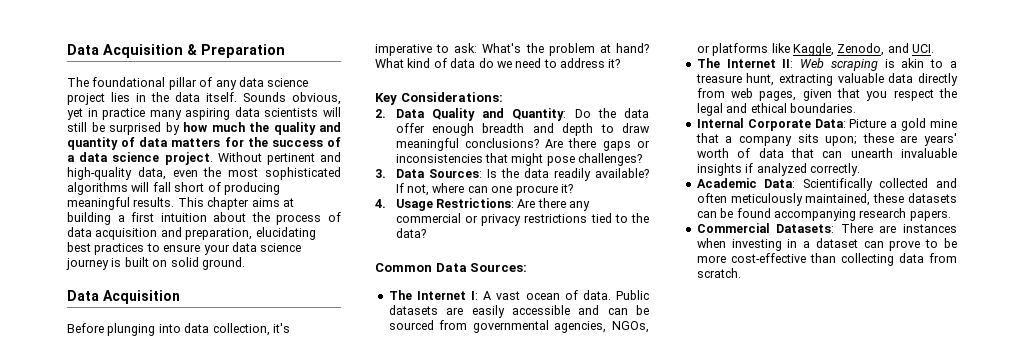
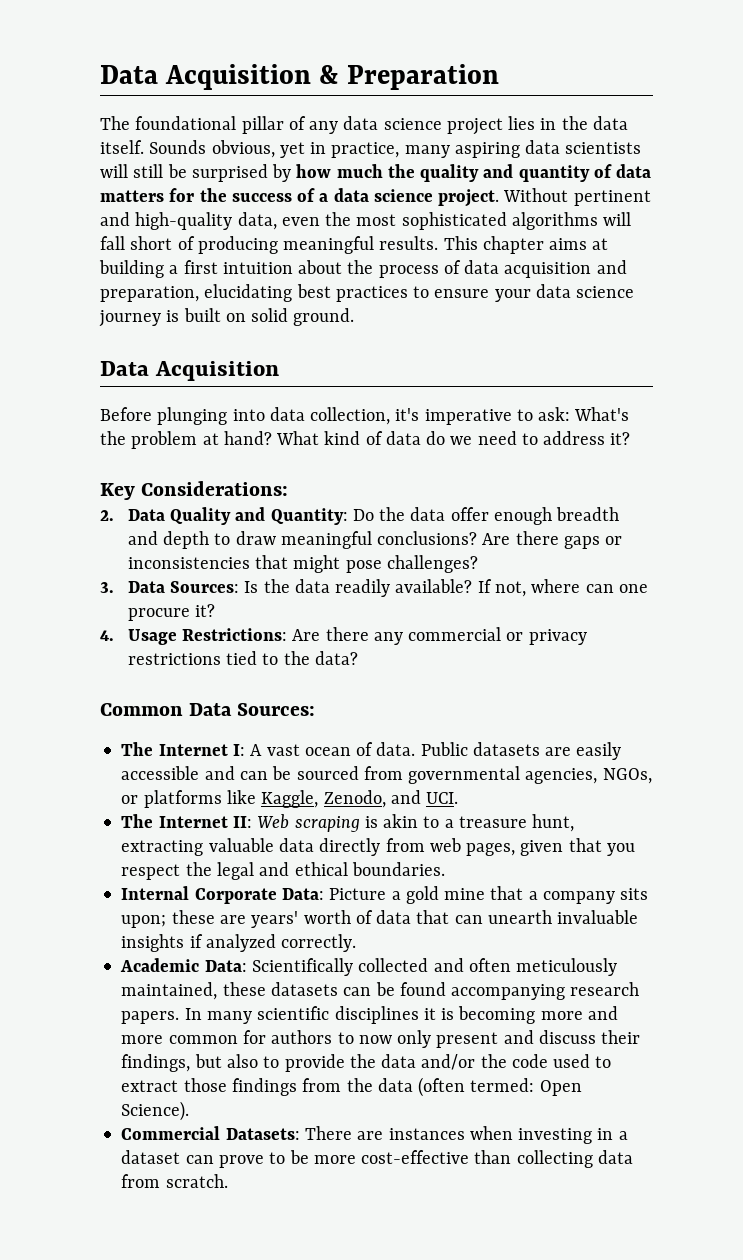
- Sounds obvious, yet in practice many aspiring data scientists will still be surprised by how much the quality and quantity of data matters for the success of a data science project.
+ Sounds obvious, yet in practice, many aspiring data scientists will still be surprised by how much the quality and quantity of data matters for the success of a data science project.
+ In many scientific disciplines it is becoming more and more common for authors to now only present and discuss their findings, but also to provide the data and/or the code used to extract those findings from the data (often termed: Open Science).

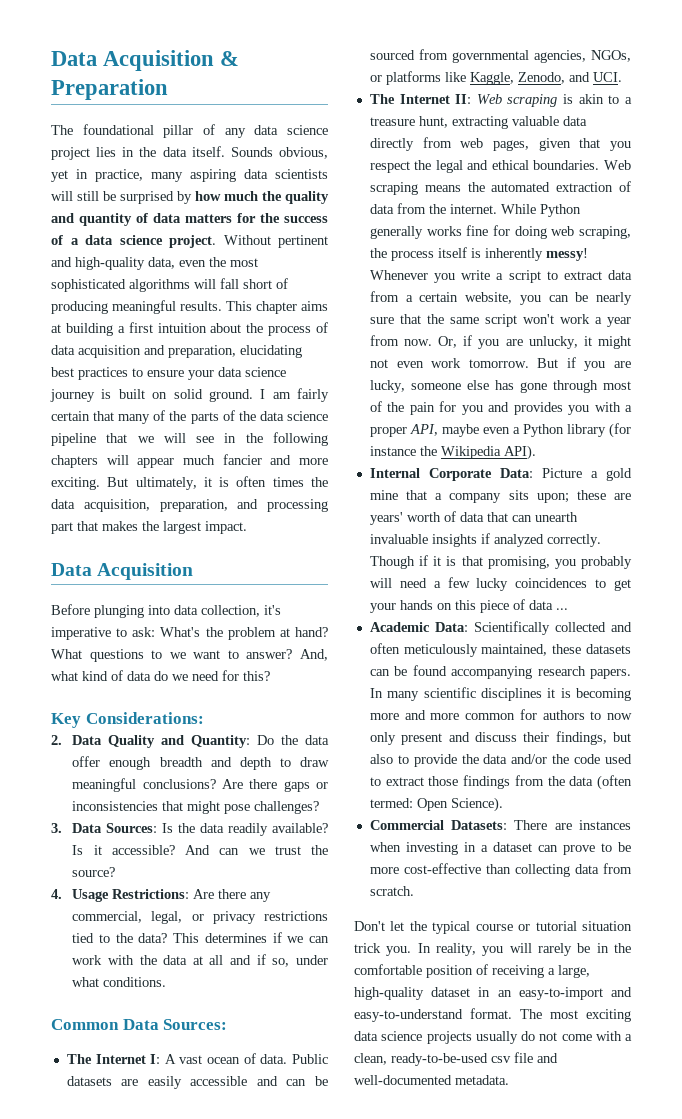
+ I am fairly certain that many of the parts of the data science pipeline that we will see in the following chapters will appear much fancier and more exciting. But ultimately, it is often times the data acquisition, preparation, and processing part that makes the largest impact.
- What kind of data do we need to address it?
+ What questions to we want to answer? And, what kind of data do we need for this?
- If not, where can one procure it?
+ Is it accessible? And can we trust the source?
- 4. Usage Restrictions: Are there any commercial or privacy restrictions tied to the data?
+ 4. Usage Restrictions: Are there any commercial, legal, or privacy restrictions tied to the data? This determines if we can work with the data at all and if so, under what conditions.
+ Web scraping means the automated extraction of data from the internet. While Python generally works fine for doing web scraping, the process itself is inherently messy! Whenever you write a script to extract data from a certain website, you can be nearly sure that the same script won't work a year from now. Or, if you are unlucky, it might not even work tomorrow. But if you are lucky, someone else has gone through most of the pain for you and provides you with a proper API, maybe even a Python library (for instance the Wikipedia API).
+ Though if it is that promising, you probably will need a few lucky coincidences to get your hands on this piece of data ...
+ Don't let the typical course or tutorial situation trick you. In reality, you will rarely be in the comfortable position of receiving a large, high-quality dataset in an easy-to-import and easy-to-understand format. The most exciting data science projects usually do not come with a clean, ready-to-be-used csv file and well-documented metadata.

